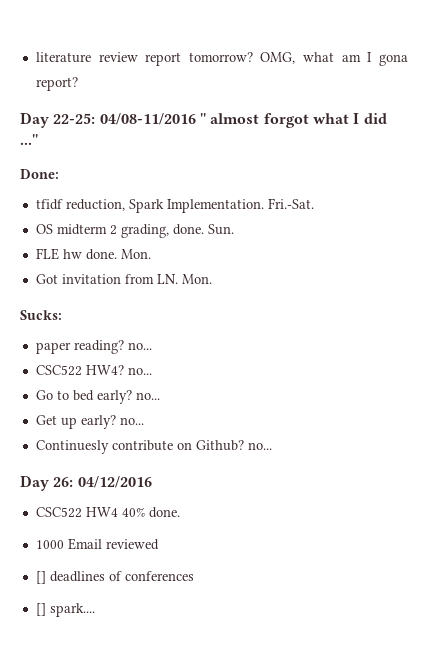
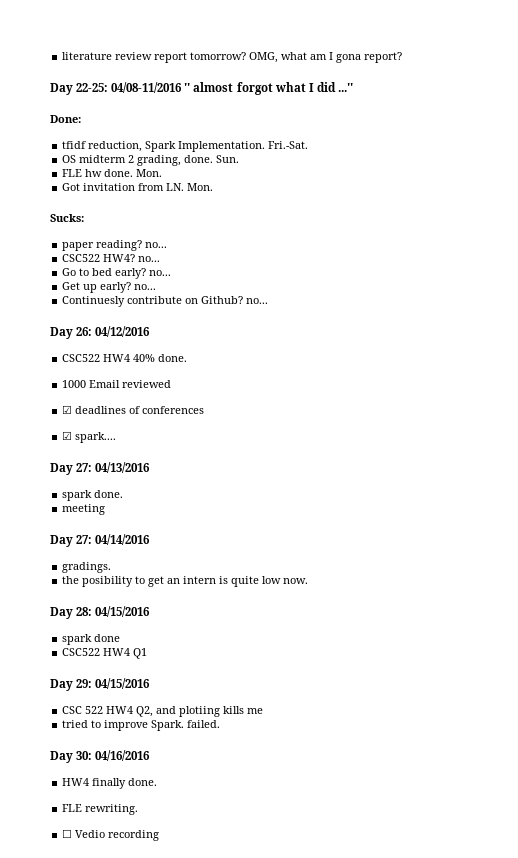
- [] deadlines of conferences
+ ☑ deadlines of conferences
- [] spark....
+ ☑ spark....
+ Day 27: 04/13/2016
+ spark done.
+ meeting
+ Day 27: 04/14/2016
+ gradings.
+ the posibility to get an intern is quite low now.
+ Day 28: 04/15/2016
+ spark done
+ CSC522 HW4 Q1
+ Day 29: 04/15/2016
+ CSC 522 HW4 Q2, and plotiing kills me
+ tried to improve Spark. failed.
+ Day 30: 04/16/2016
+ HW4 finally done.
+ FLE rewriting.
+ ☐ Vedio recording

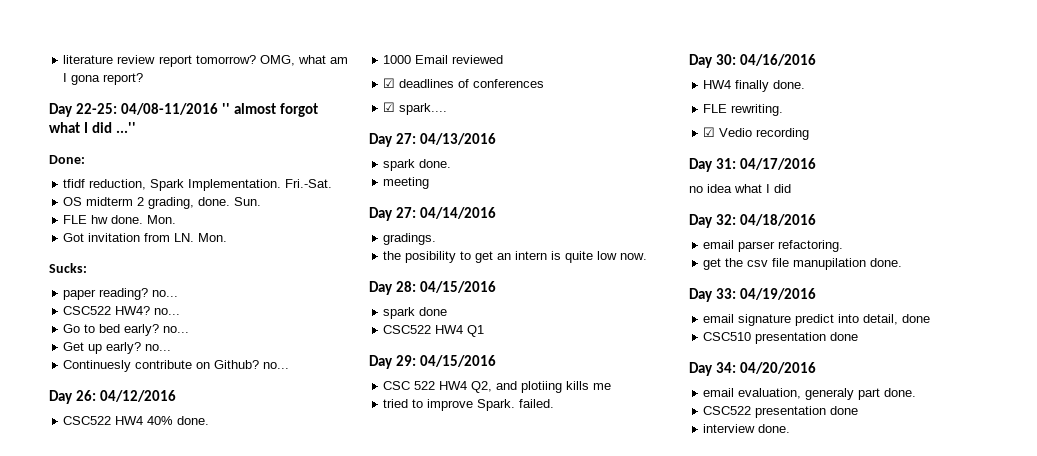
- ☐ Vedio recording
+ ☑ Vedio recording
+ Day 31: 04/17/2016
+ no idea what I did
+ Day 32: 04/18/2016
+ email parser refactoring.
+ get the csv file manupilation done.
+ Day 33: 04/19/2016
+ email signature predict into detail, done
+ CSC510 presentation done
+ Day 34: 04/20/2016
+ email evaluation, generaly part done.
+ CSC522 presentation done
+ interview done.

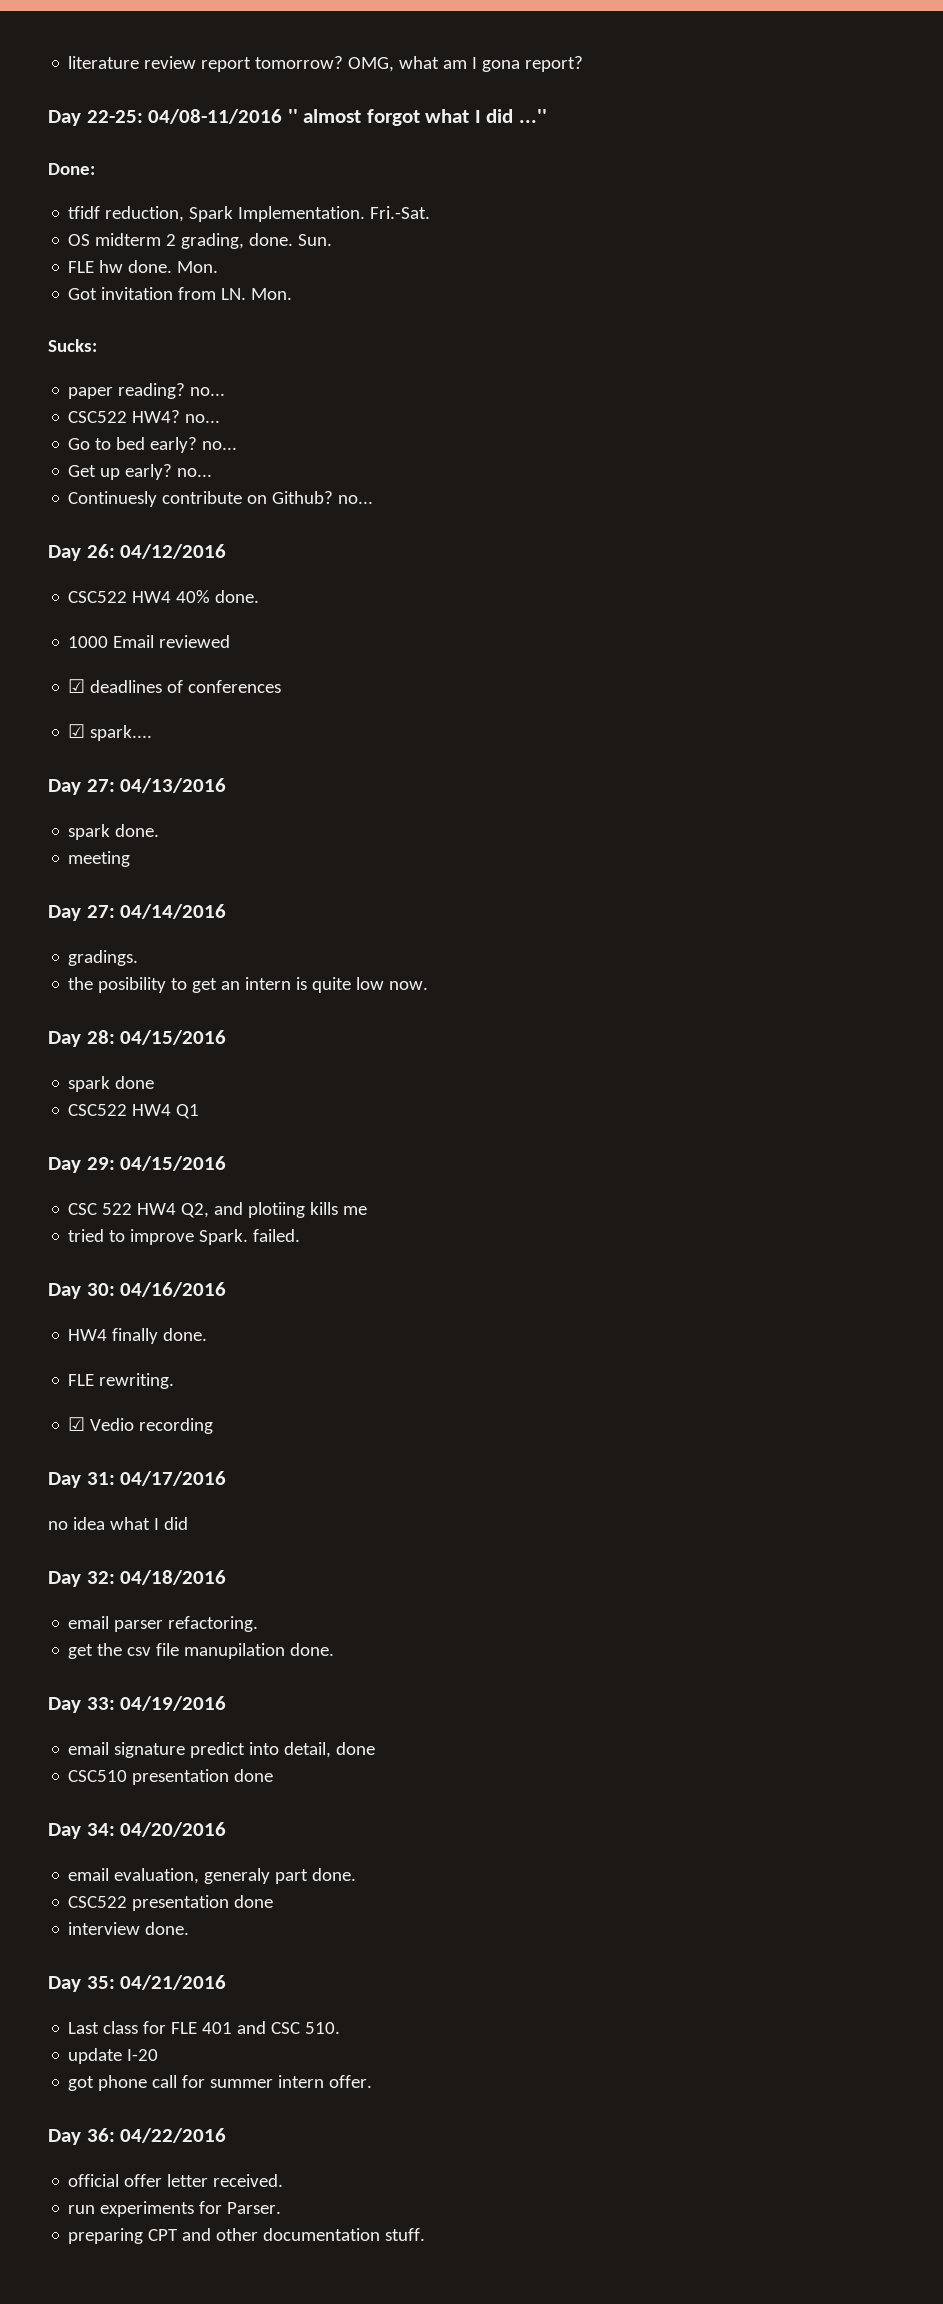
+ Day 35: 04/21/2016
+ Last class for FLE 401 and CSC 510.
+ update I-20
+ got phone call for summer intern offer.
+ Day 36: 04/22/2016
+ official offer letter received.
+ run experiments for Parser.
+ preparing CPT and other documentation stuff.

